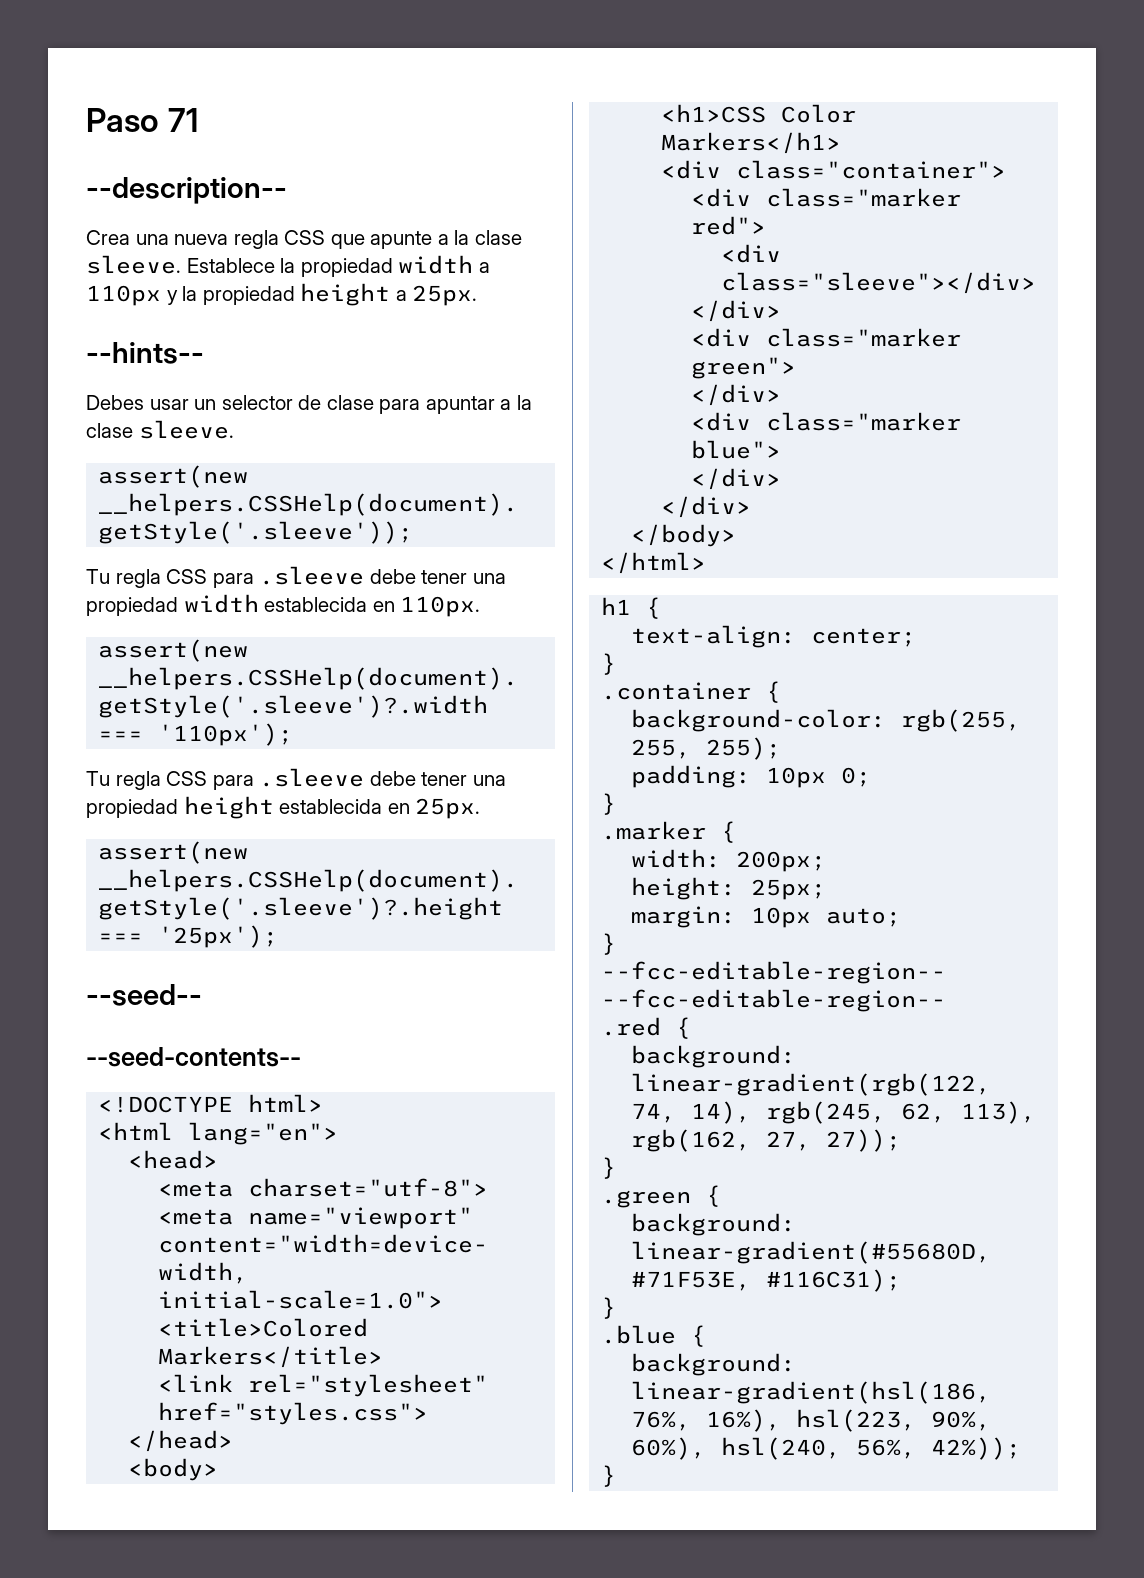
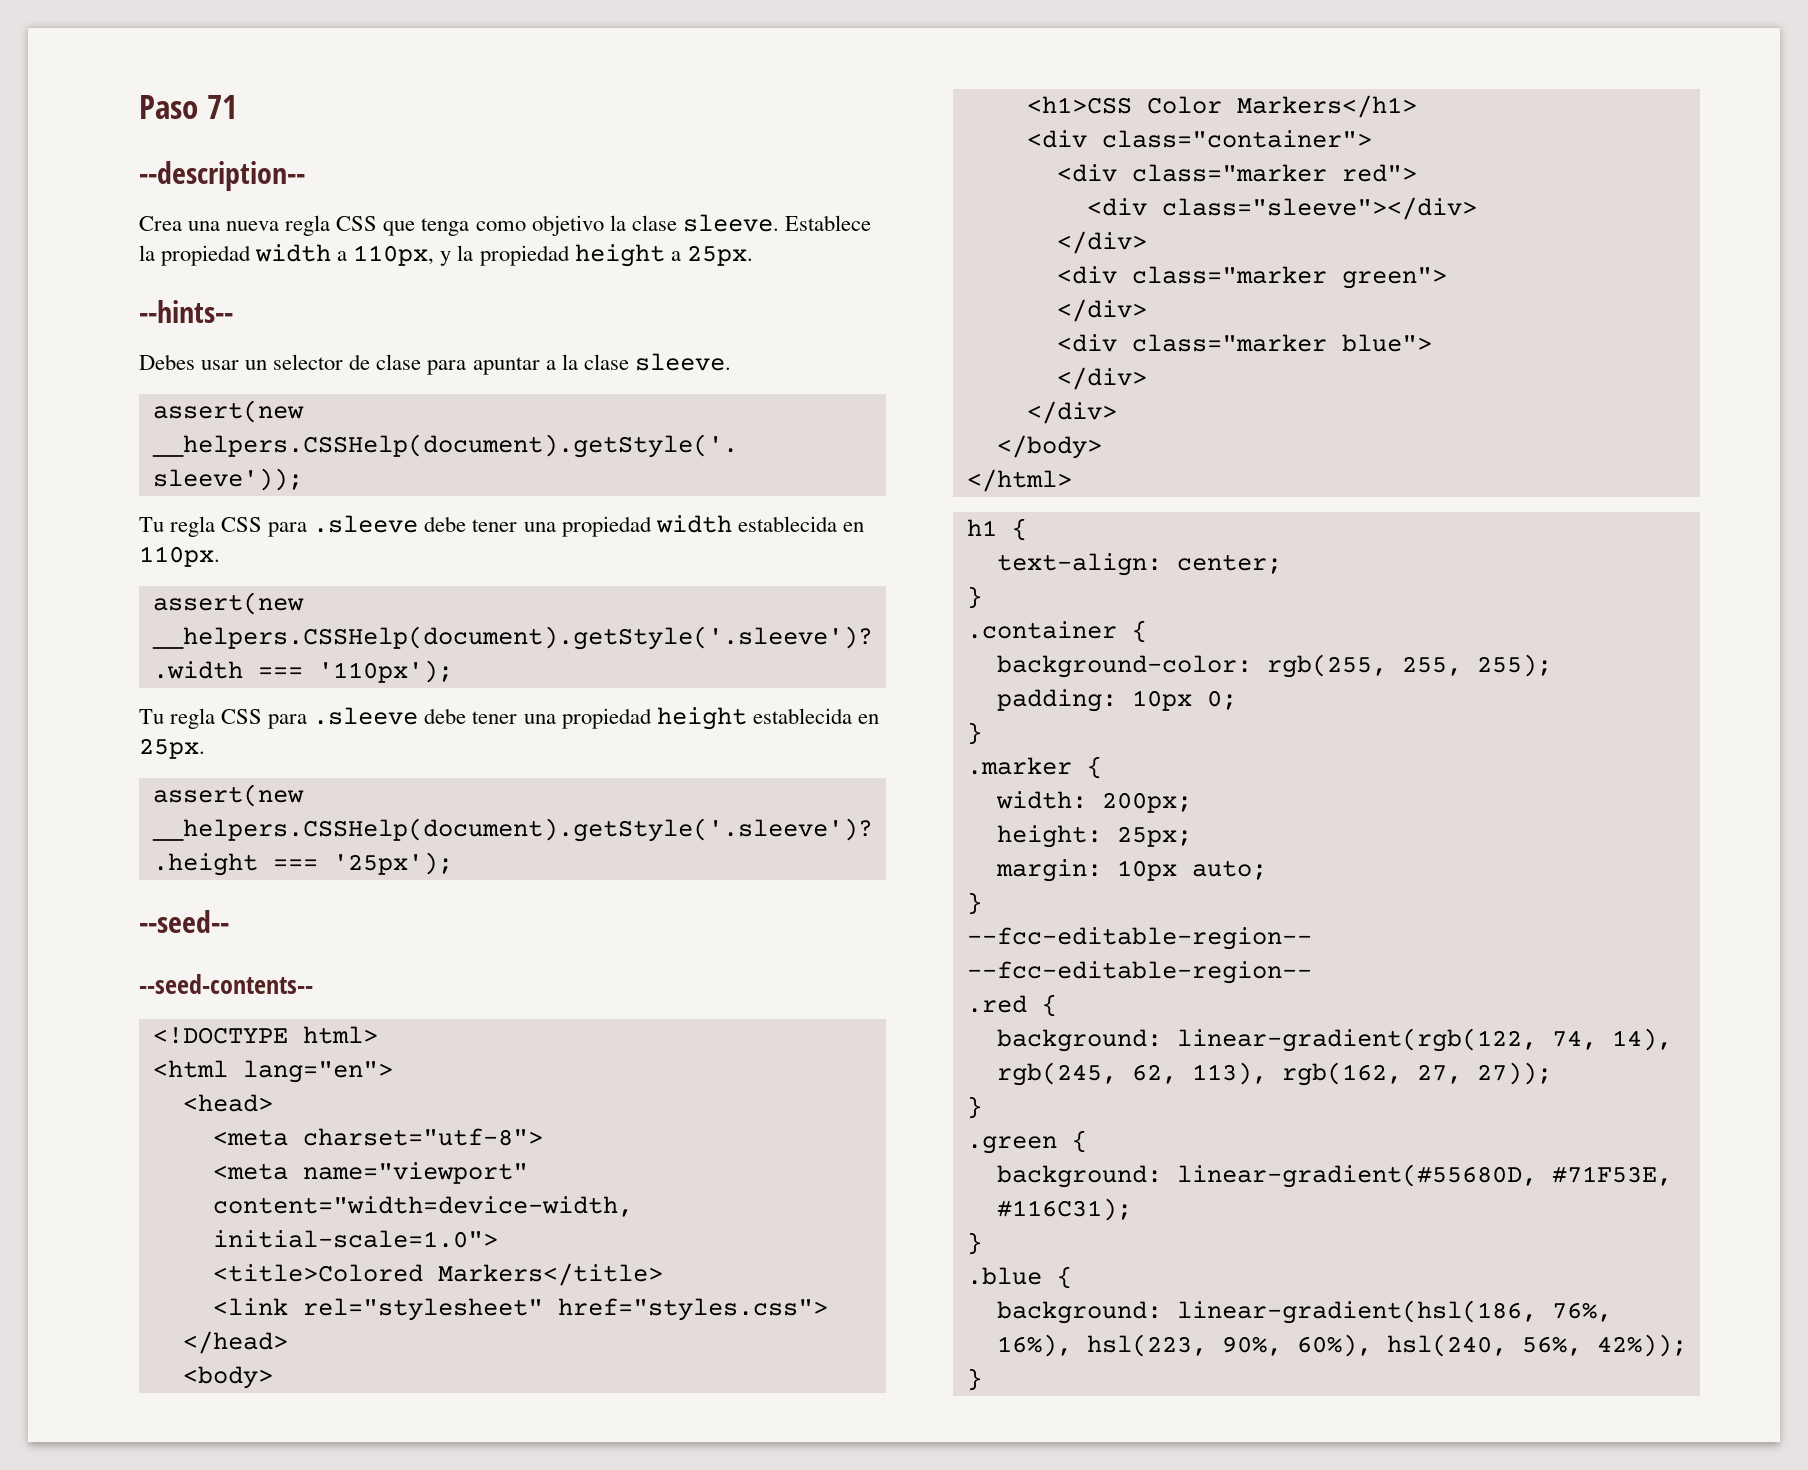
- Crea una nueva regla CSS que apunte a la clase sleeve.
+ Crea una nueva regla CSS que tenga como objetivo la clase sleeve.
- Establece la propiedad width a 110px y la propiedad height a 25px.
+ Establece la propiedad width a 110px, y la propiedad height a 25px.

